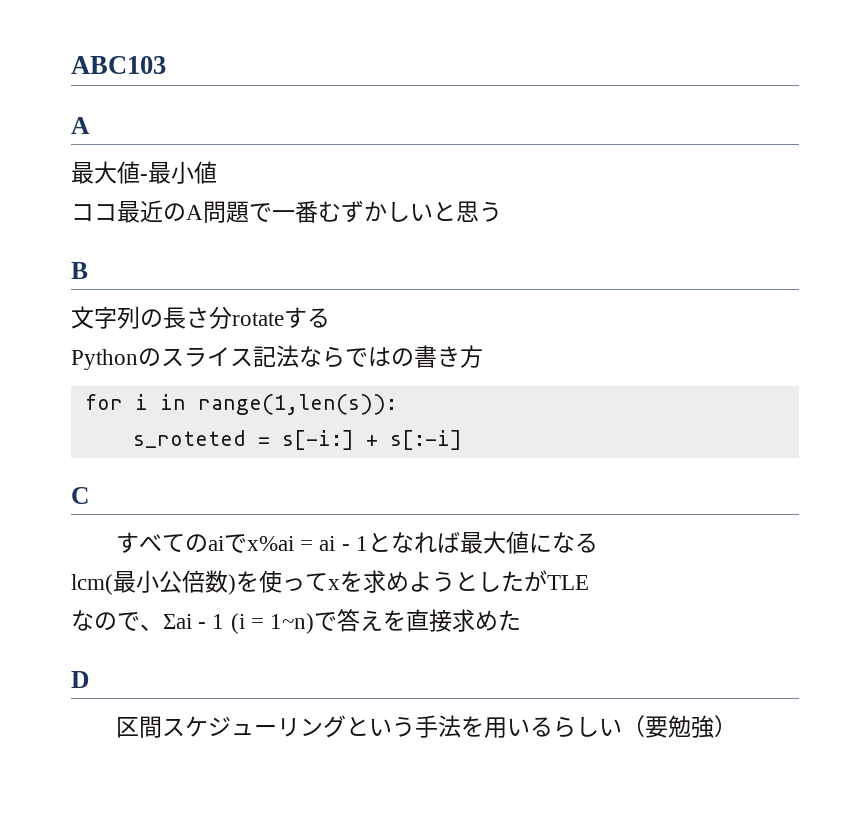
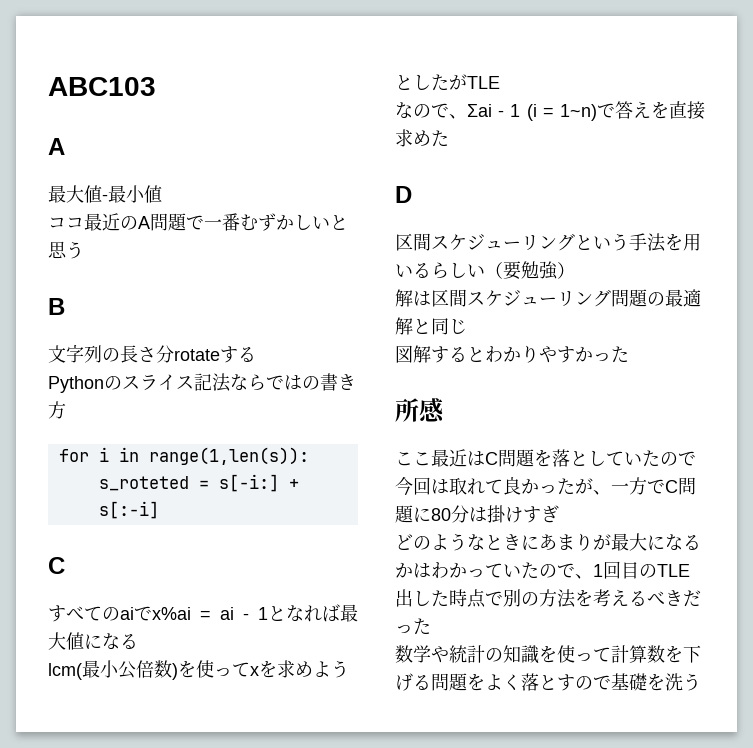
+ 解は区間スケジューリング問題の最適解と同じ
+ 図解するとわかりやすかった
+ 所感
+ ここ最近はC問題を落としていたので今回は取れて良かったが、一方でC問題に80分は掛けすぎ
+ どのようなときにあまりが最大になるかはわかっていたので、1回目のTLE出した時点で別の方法を考えるべきだった
+ 数学や統計の知識を使って計算数を下げる問題をよく落とすので基礎を洗う

